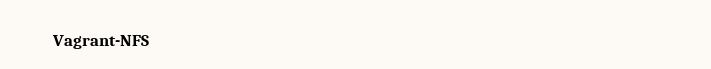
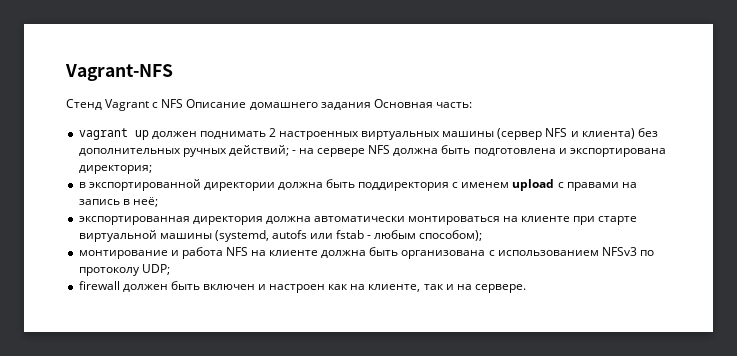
+ Стенд Vagrant с NFS Описание домашнего задания Основная часть:
+ vagrant up должен поднимать 2 настроенных виртуальных машины (сервер NFS и клиента) без дополнительных ручных действий; - на сервере NFS должна быть подготовлена и экспортирована директория;
+ в экспортированной директории должна быть поддиректория с именем upload с правами на запись в неё;
+ экспортированная директория должна автоматически монтироваться на клиенте при старте виртуальной машины (systemd, autofs или fstab - любым способом);
+ монтирование и работа NFS на клиенте должна быть организована с использованием NFSv3 по протоколу UDP;
+ firewall должен быть включен и настроен как на клиенте, так и на сервере.

